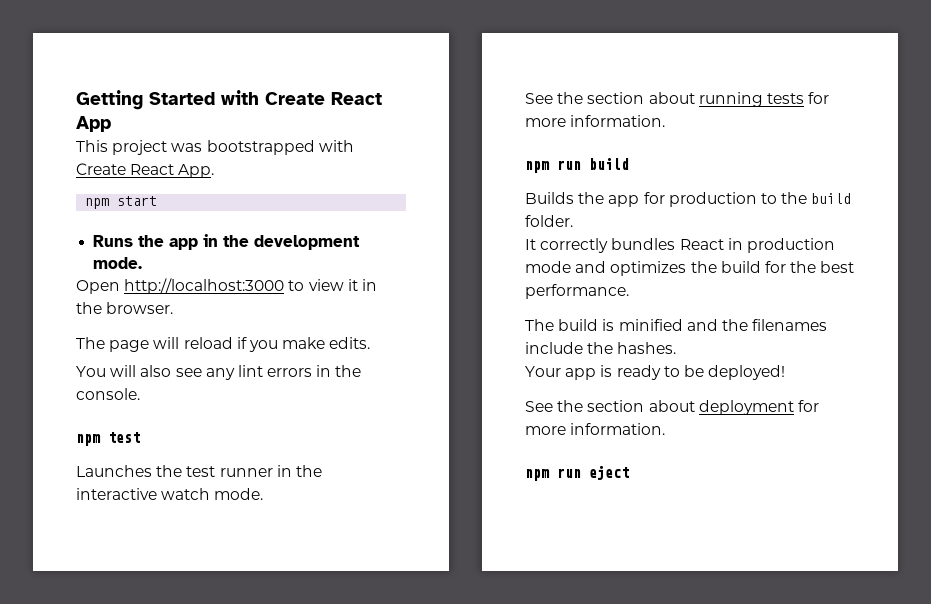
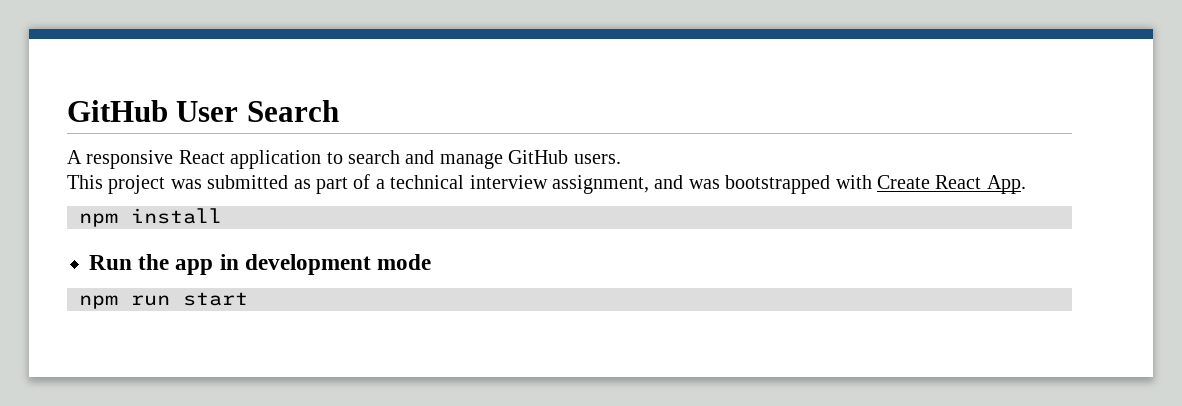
- Getting Started with Create React App
- This project was bootstrapped with Create React App.
+ GitHub User Search
+ A responsive React application to search and manage GitHub users.
+ This project was submitted as part of a technical interview assignment, and was bootstrapped with Create React App.
- npm start
- Runs the app in the development mode.
- Open http://localhost:3000 to view it in the browser.
- The page will reload if you make edits.
- You will also see any lint errors in the console.
- npm test
- Launches the test runner in the interactive watch mode.
- See the section about running tests for more information.
- npm run build
- Builds the app for production to the build folder.
- It correctly bundles React in production mode and optimizes the build for the best performance.
- The build is minified and the filenames include the hashes.
- Your app is ready to be deployed!
- See the section about deployment for more information.
- npm run eject
+ npm install
+ Run the app in development mode
+ npm run start

